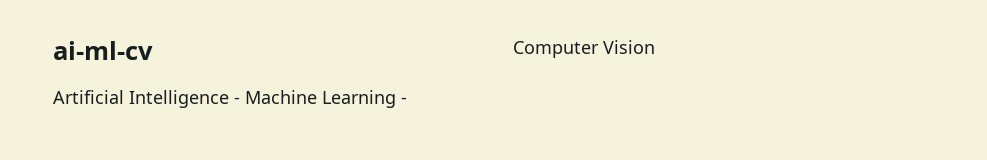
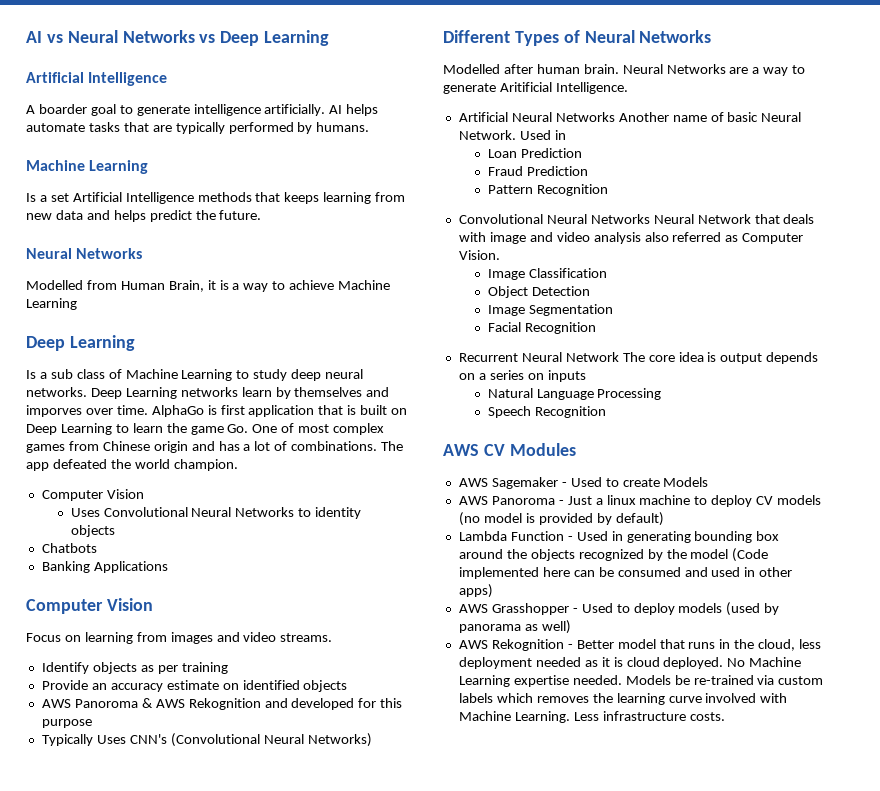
- ai-ml-cv
- Artificial Intelligence - Machine Learning - Computer Vision
+ AI vs Neural Networks vs Deep Learning
+ Artificial Intelligence
+ A boarder goal to generate intelligence artificially. AI helps automate tasks that are typically performed by humans.
+ Machine Learning
+ Is a set Artificial Intelligence methods that keeps learning from new data and helps predict the future.
+ Neural Networks
+ Modelled from Human Brain, it is a way to achieve Machine Learning
+ Deep Learning
+ Is a sub class of Machine Learning to study deep neural networks. Deep Learning networks learn by themselves and imporves over time. AlphaGo is first application that is built on Deep Learning to learn the game Go. One of most complex games from Chinese origin and has a lot of combinations. The app defeated the world champion.
+ Computer Vision
+ Uses Convolutional Neural Networks to identity objects
+ Chatbots
+ Banking Applications
+ Computer Vision
+ Focus on learning from images and video streams.
+ Identify objects as per training
+ Provide an accuracy estimate on identified objects
+ AWS Panoroma & AWS Rekognition and developed for this purpose
+ Typically Uses CNN's (Convolutional Neural Networks)
+ Different Types of Neural Networks
+ Modelled after human brain. Neural Networks are a way to generate Aritificial Intelligence.
+ Artificial Neural Networks Another name of basic Neural Network. Used in
+ Loan Prediction
+ Fraud Prediction
+ Pattern Recognition
+ Convolutional Neural Networks Neural Network that deals with image and video analysis also referred as Computer Vision.
+ Image Classification
+ Object Detection
+ Image Segmentation
+ Facial Recognition
+ Recurrent Neural Network The core idea is output depends on a series on inputs
+ Natural Language Processing
+ Speech Recognition
+ AWS CV Modules
+ AWS Sagemaker - Used to create Models
+ AWS Panoroma - Just a linux machine to deploy CV models (no model is provided by default)
+ Lambda Function - Used in generating bounding box around the objects recognized by the model (Code implemented here can be consumed and used in other apps)
+ AWS Grasshopper - Used to deploy models (used by panorama as well)
+ AWS Rekognition - Better model that runs in the cloud, less deployment needed as it is cloud deployed. No Machine Learning expertise needed. Models be re-trained via custom labels which removes the learning curve involved with Machine Learning. Less infrastructure costs.

